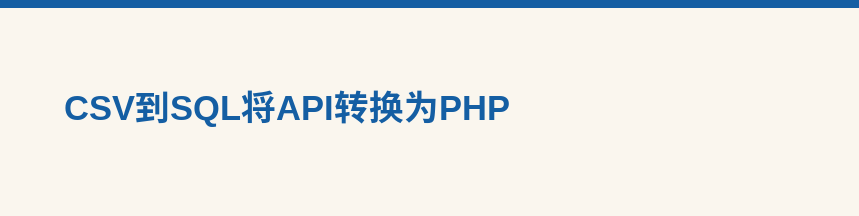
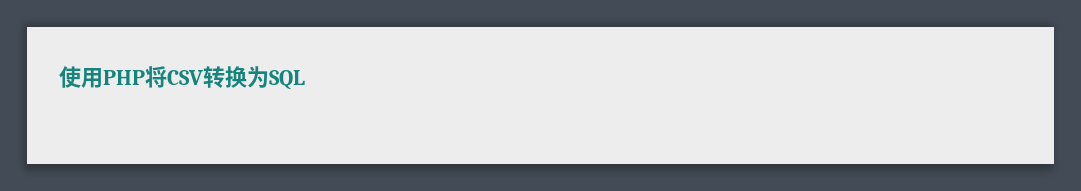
- CSV到SQL将API转换为PHP
+ 使用PHP将CSV转换为SQL

